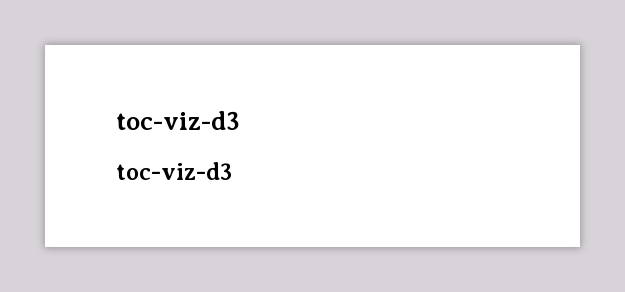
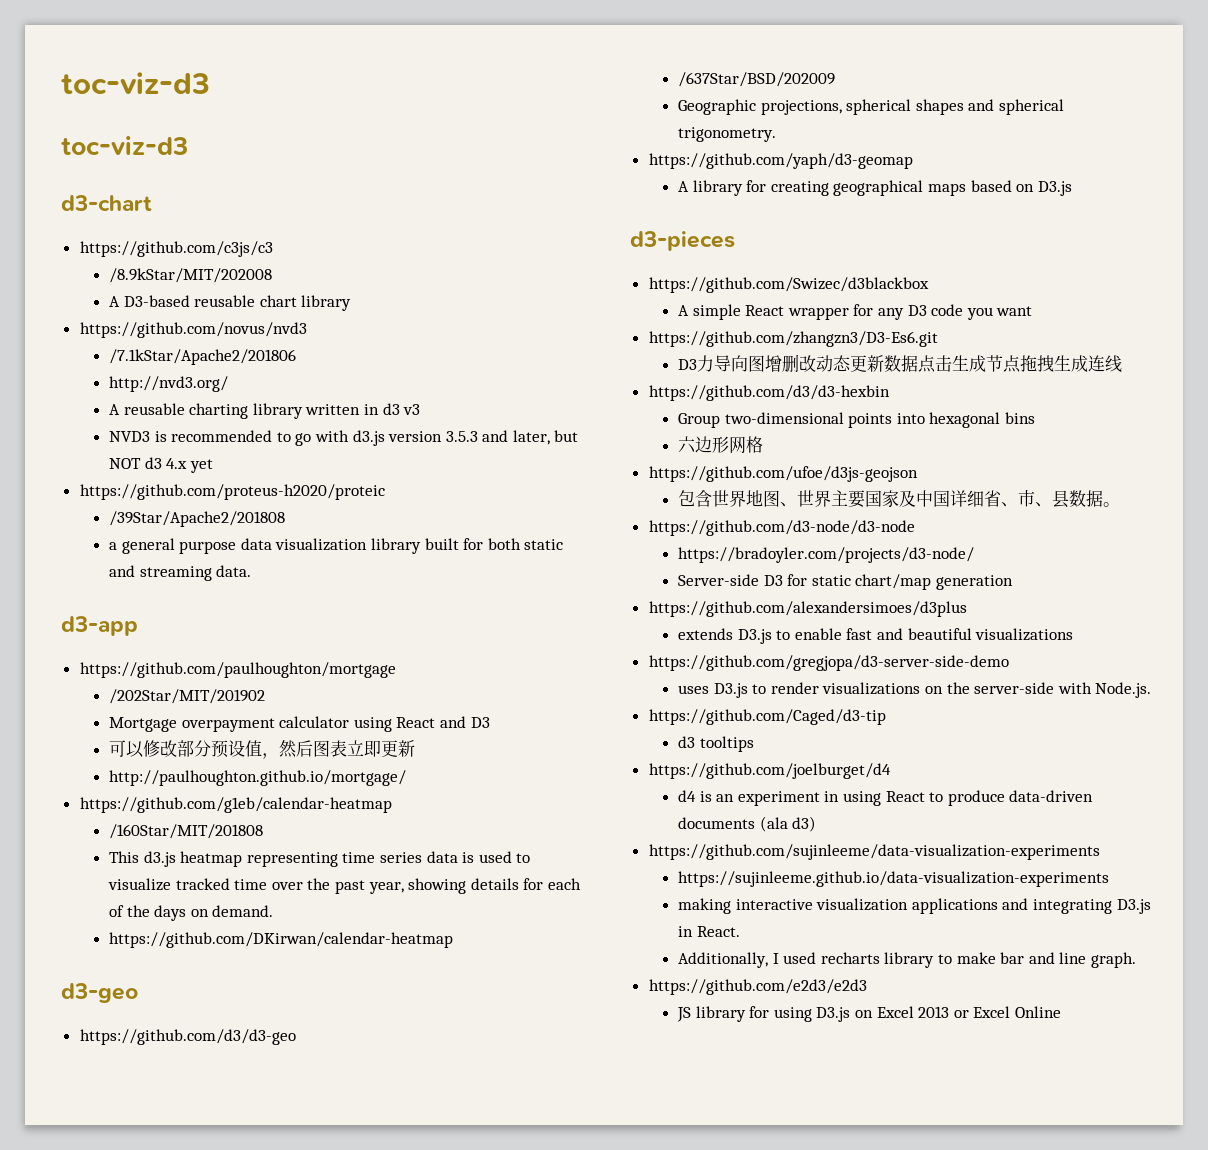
+ d3-chart
+ https://github.com/c3js/c3
+ /8.9kStar/MIT/202008
+ A D3-based reusable chart library
+ https://github.com/novus/nvd3
+ /7.1kStar/Apache2/201806
+ http://nvd3.org/
+ A reusable charting library written in d3 v3
+ NVD3 is recommended to go with d3.js version 3.5.3 and later, but NOT d3 4.x yet
+ https://github.com/proteus-h2020/proteic
+ /39Star/Apache2/201808
+ a general purpose data visualization library built for both static and streaming data.
+ d3-app
+ https://github.com/paulhoughton/mortgage
+ /202Star/MIT/201902
+ Mortgage overpayment calculator using React and D3
+ 可以修改部分预设值，然后图表立即更新
+ http://paulhoughton.github.io/mortgage/
+ https://github.com/g1eb/calendar-heatmap
+ /160Star/MIT/201808
+ This d3.js heatmap representing time series data is used to visualize tracked time over the past year, showing details for each of the days on demand.
+ https://github.com/DKirwan/calendar-heatmap
+ d3-geo
+ https://github.com/d3/d3-geo
+ /637Star/BSD/202009
+ Geographic projections, spherical shapes and spherical trigonometry.
+ https://github.com/yaph/d3-geomap
+ A library for creating geographical maps based on D3.js
+ d3-pieces
+ https://github.com/Swizec/d3blackbox
+ A simple React wrapper for any D3 code you want
+ https://github.com/zhangzn3/D3-Es6.git
+ D3力导向图增删改动态更新数据点击生成节点拖拽生成连线
+ https://github.com/d3/d3-hexbin
+ Group two-dimensional points into hexagonal bins
+ 六边形网格
+ https://github.com/ufoe/d3js-geojson
+ 包含世界地图、世界主要国家及中国详细省、市、县数据。
+ https://github.com/d3-node/d3-node
+ https://bradoyler.com/projects/d3-node/
+ Server-side D3 for static chart/map generation
+ https://github.com/alexandersimoes/d3plus
+ extends D3.js to enable fast and beautiful visualizations
+ https://github.com/gregjopa/d3-server-side-demo
+ uses D3.js to render visualizations on the server-side with Node.js.
+ https://github.com/Caged/d3-tip
+ d3 tooltips
+ https://github.com/joelburget/d4
+ d4 is an experiment in using React to produce data-driven documents (ala d3)
+ https://github.com/sujinleeme/data-visualization-experiments
+ https://sujinleeme.github.io/data-visualization-experiments
+ making interactive visualization applications and integrating D3.js in React.
+ Additionally, I used recharts library to make bar and line graph.
+ https://github.com/e2d3/e2d3
+ JS library for using D3.js on Excel 2013 or Excel Online

